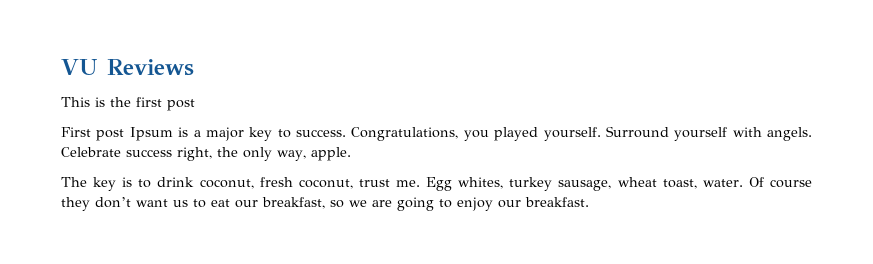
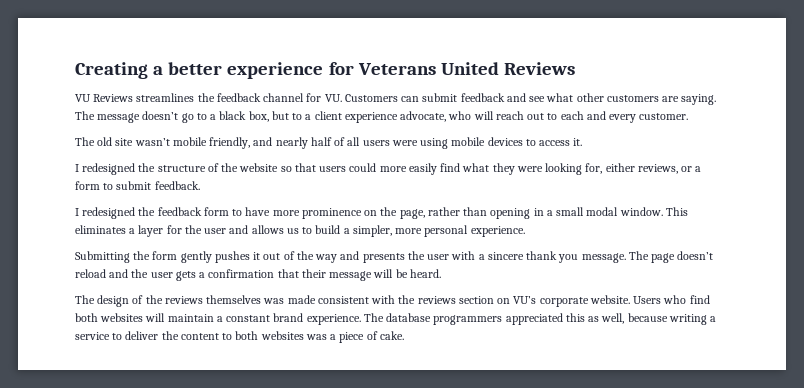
- VU Reviews
- This is the first post
- First post Ipsum is a major key to success. Congratulations, you played yourself. Surround yourself with angels. Celebrate success right, the only way, apple.
- The key is to drink coconut, fresh coconut, trust me. Egg whites, turkey sausage, wheat toast, water. Of course they don’t want us to eat our breakfast, so we are going to enjoy our breakfast.
+ Creating a better experience for Veterans United Reviews
+ VU Reviews streamlines the feedback channel for VU. Customers can submit feedback and see what other customers are saying. The message doesn’t go to a black box, but to a client experience advocate, who will reach out to each and every customer.
+ The old site wasn’t mobile friendly, and nearly half of all users were using mobile devices to access it.
+ I redesigned the structure of the website so that users could more easily find what they were looking for, either reviews, or a form to submit feedback.
+ I redesigned the feedback form to have more prominence on the page, rather than opening in a small modal window. This eliminates a layer for the user and allows us to build a simpler, more personal experience.
+ Submitting the form gently pushes it out of the way and presents the user with a sincere thank you message. The page doesn’t reload and the user gets a confirmation that their message will be heard.
+ The design of the reviews themselves was made consistent with the reviews section on VU’s corporate website. Users who find both websites will maintain a constant brand experience. The database programmers appreciated this as well, because writing a service to deliver the content to both websites was a piece of cake.

